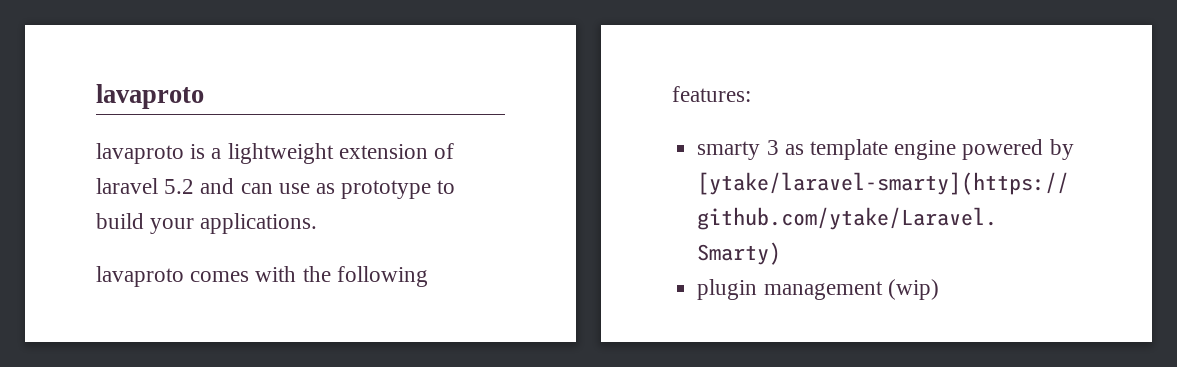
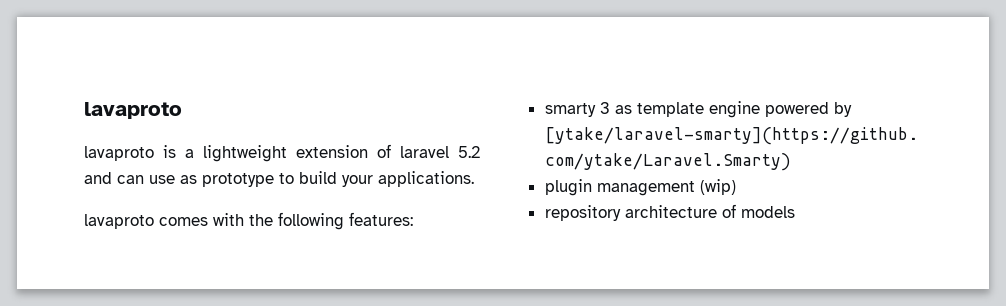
+ repository architecture of models

